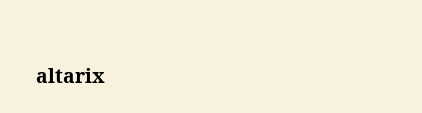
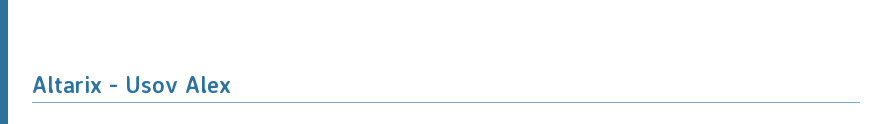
- altarix
+ Altarix - Usov Alex

